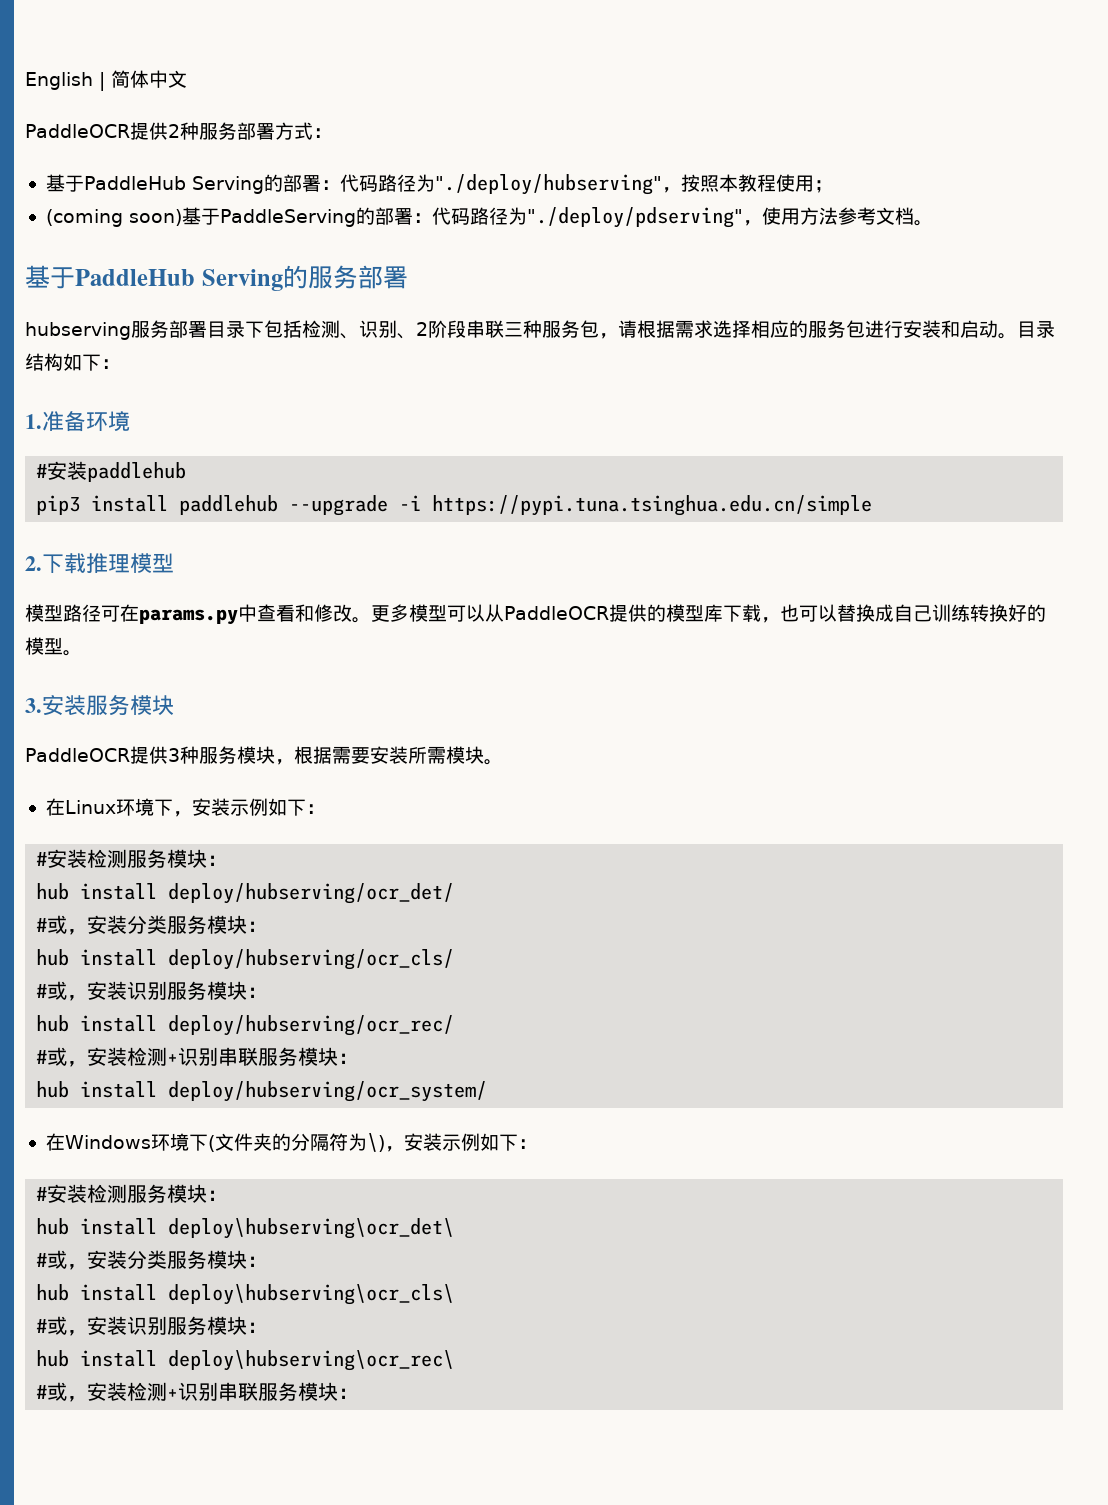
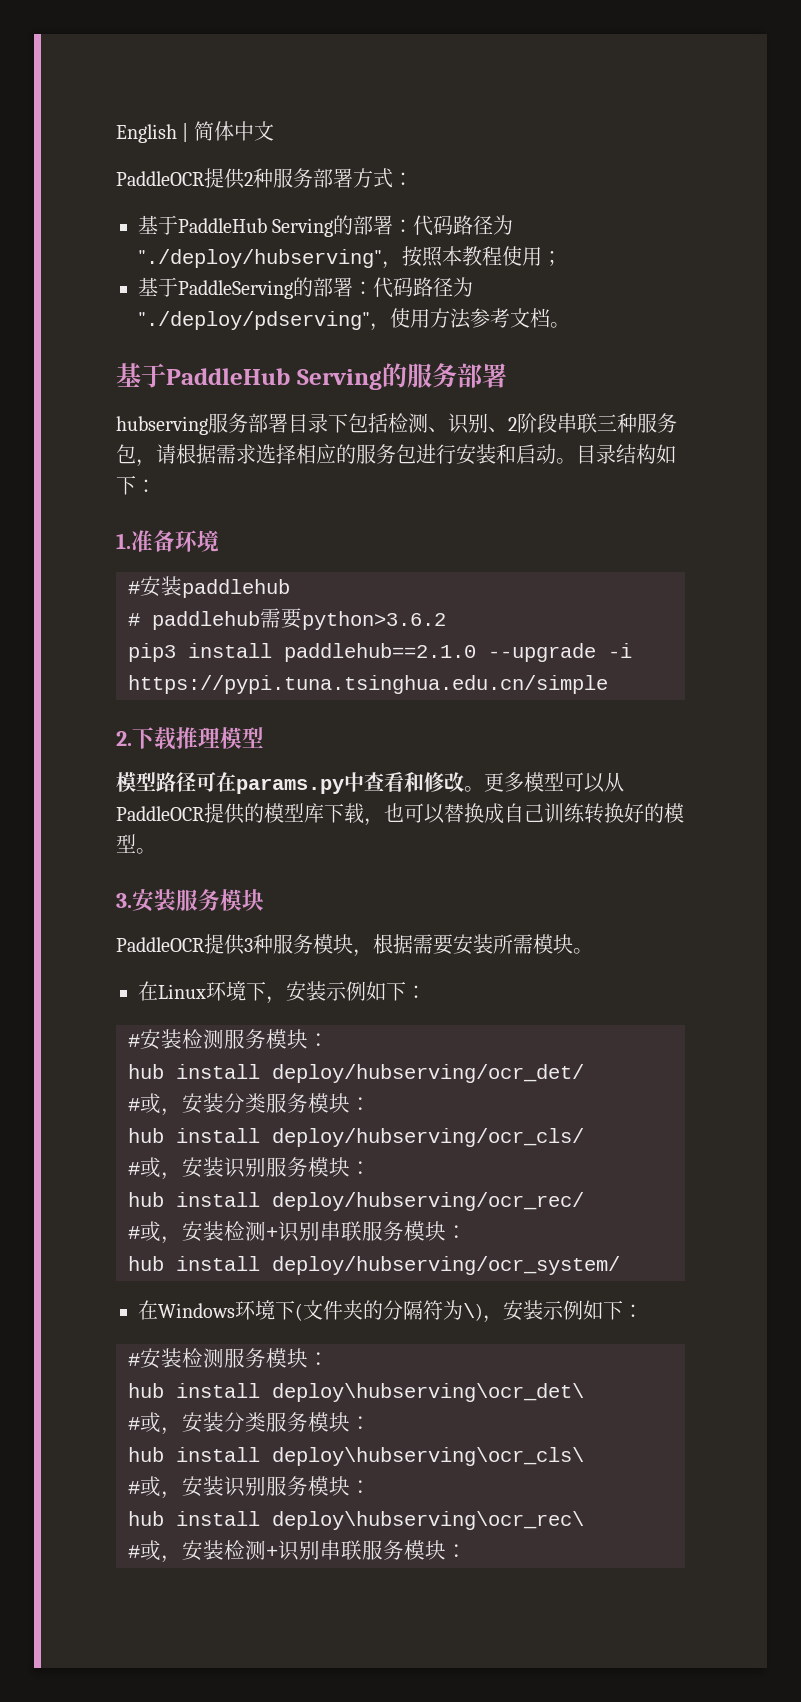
- (coming soon)基于PaddleServing的部署：代码路径为"./deploy/pdserving"，使用方法参考文档。
+ 基于PaddleServing的部署：代码路径为"./deploy/pdserving"，使用方法参考文档。
+ # paddlehub需要python>3.6.2
- pip3 install paddlehub --upgrade -i https://pypi.tuna.tsinghua.edu.cn/simple
+ pip3 install paddlehub==2.1.0 --upgrade -i https://pypi.tuna.tsinghua.edu.cn/simple

